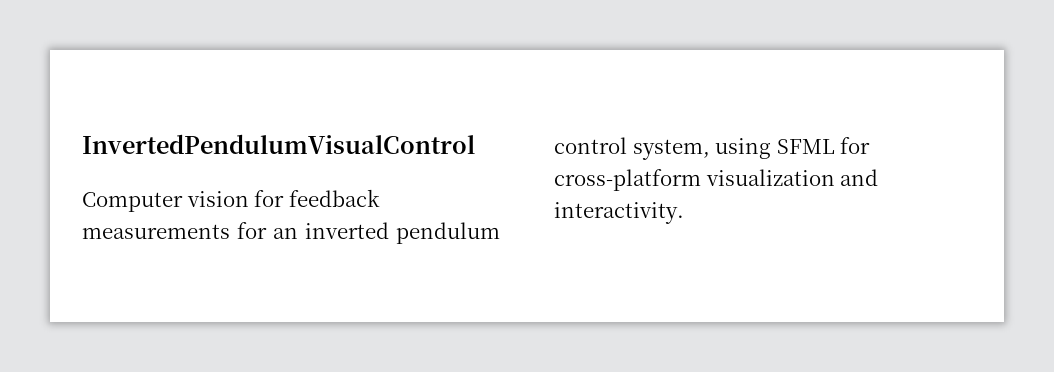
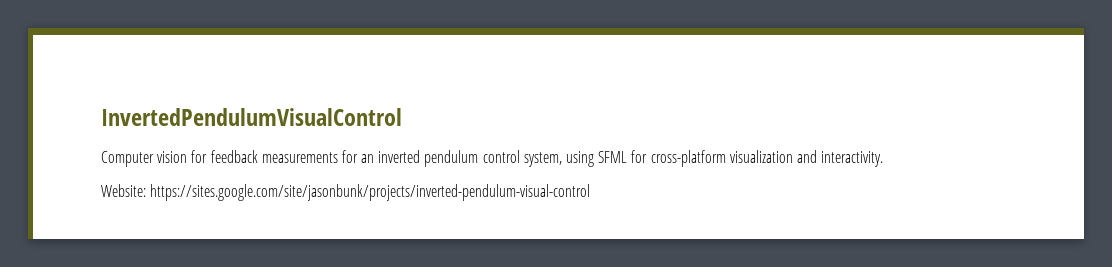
+ Website: https://sites.google.com/site/jasonbunk/projects/inverted-pendulum-visual-control

